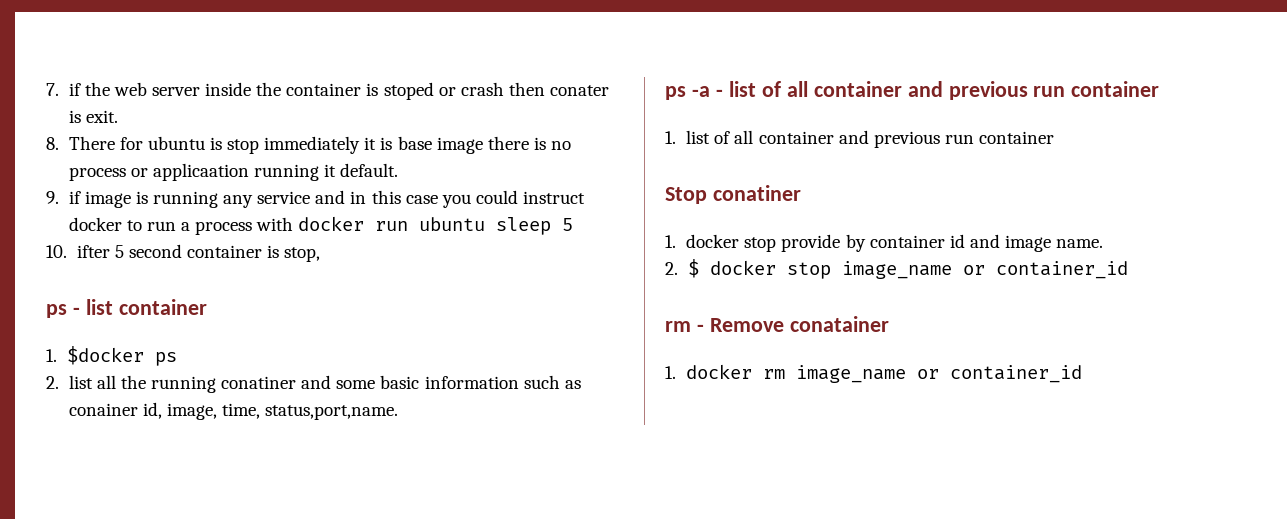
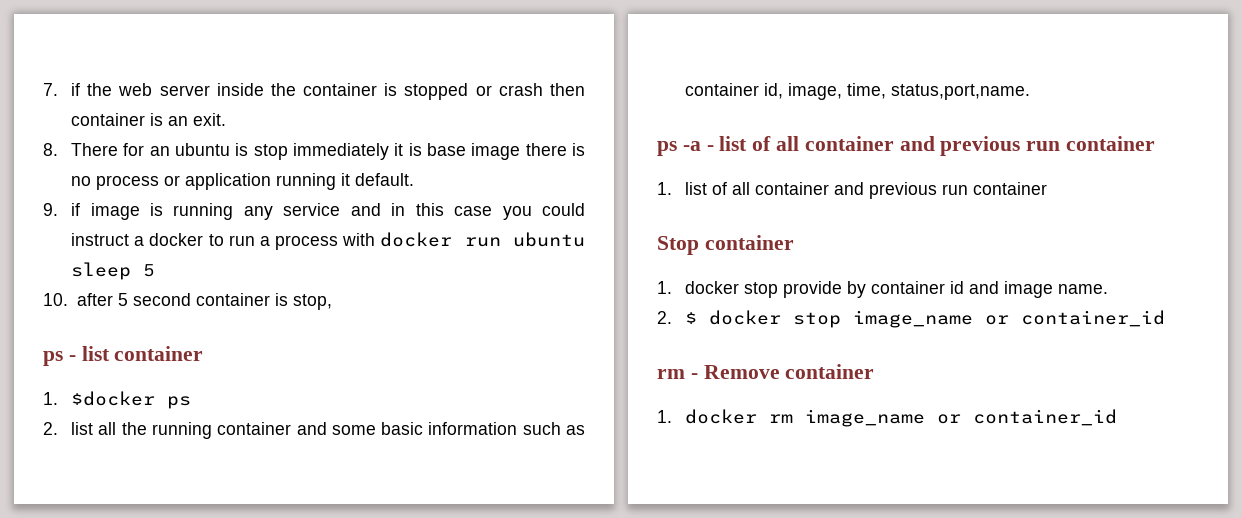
- 7. if the web server inside the container is stoped or crash then conater is exit.
+ 7. if the web server inside the container is stopped or crash then container is an exit.
- 8. There for ubuntu is stop immediately it is base image there is no process or applicaation running it default.
+ 8. There for an ubuntu is stop immediately it is base image there is no process or application running it default.
- 9. if image is running any service and in this case you could instruct docker to run a process with docker run ubuntu sleep 5
+ 9. if image is running any service and in this case you could instruct a docker to run a process with docker run ubuntu sleep 5
- 10. ifter 5 second container is stop,
+ 10. after 5 second container is stop,
- 2. list all the running conatiner and some basic information such as conainer id, image, time, status,port,name.
+ 2. list all the running container and some basic information such as container id, image, time, status,port,name.
- Stop conatiner
+ Stop container
- rm - Remove conatainer
+ rm - Remove container

